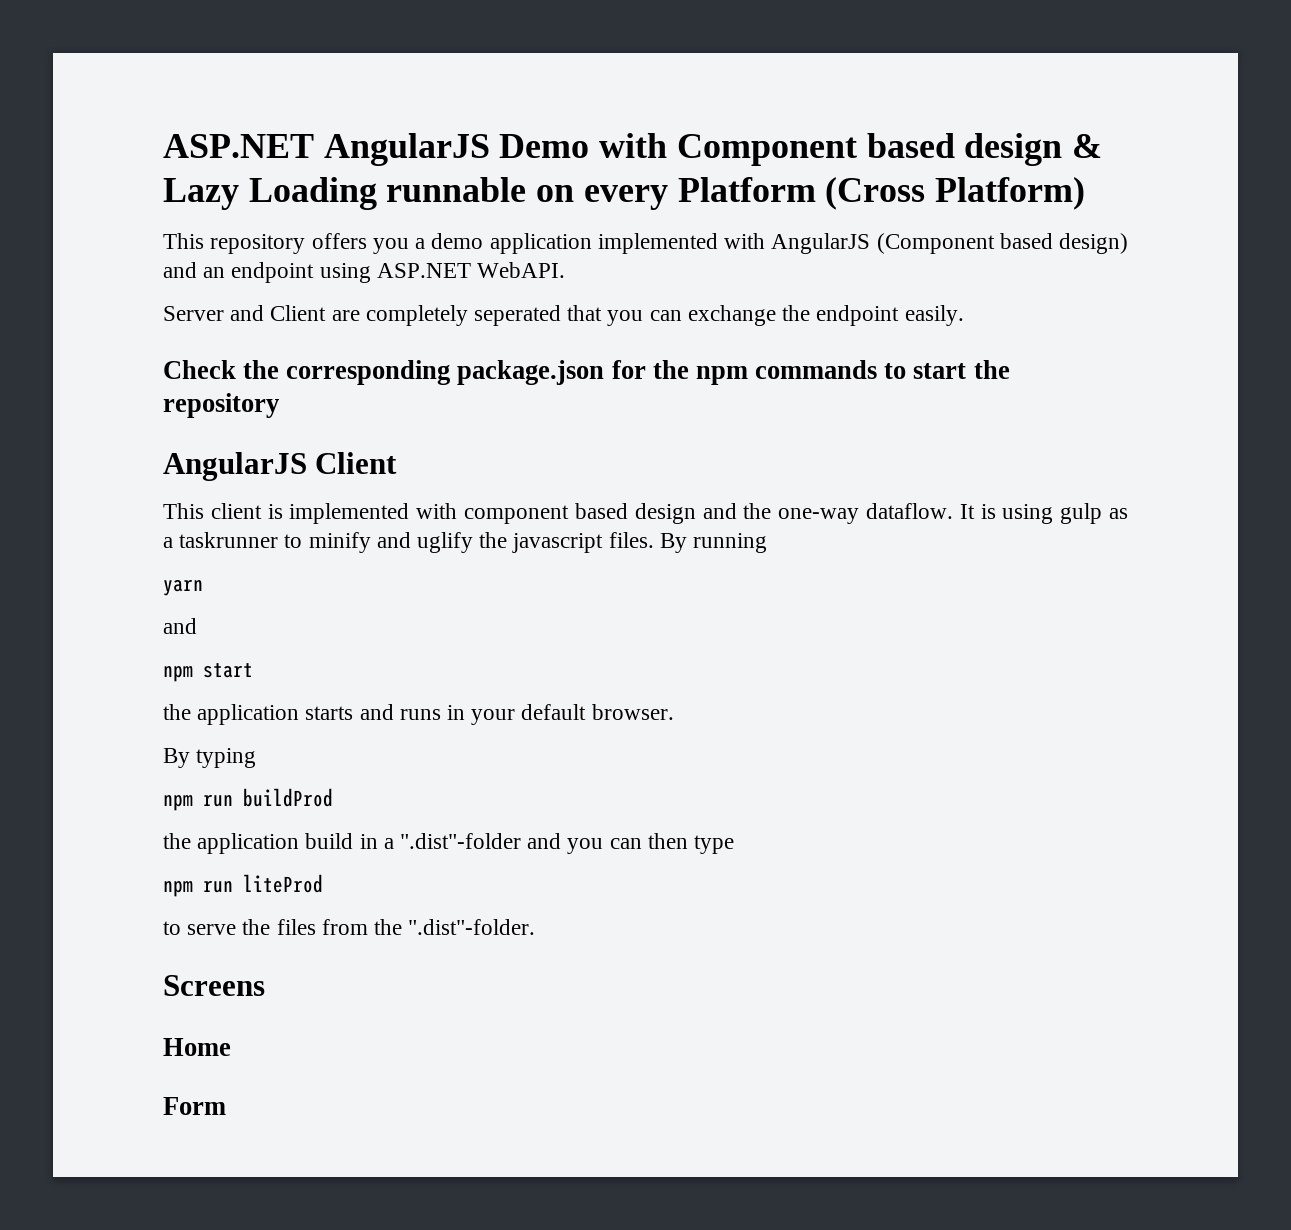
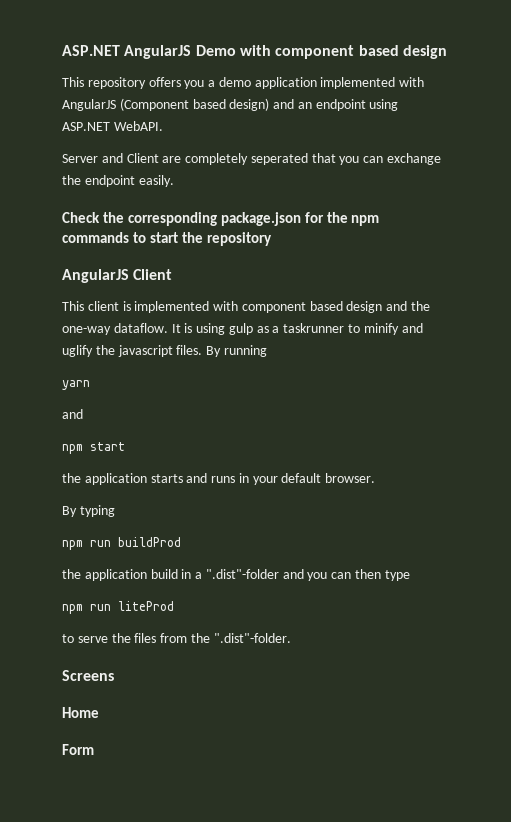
- ASP.NET AngularJS Demo with Component based design & Lazy Loading runnable on every Platform (Cross Platform)
+ ASP.NET AngularJS Demo with component based design

